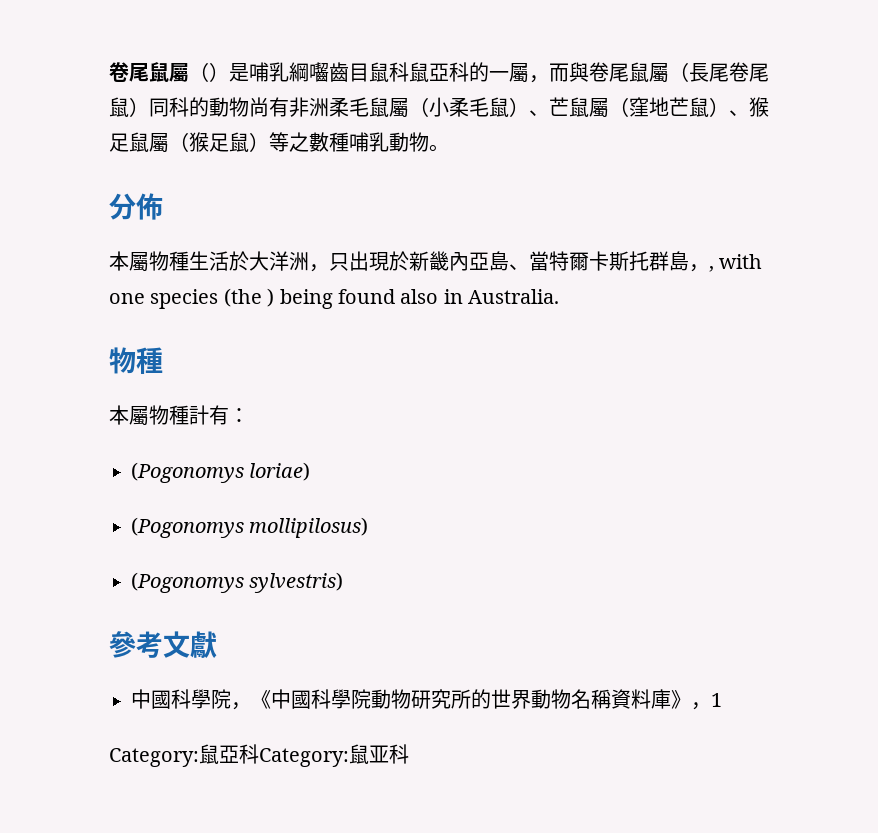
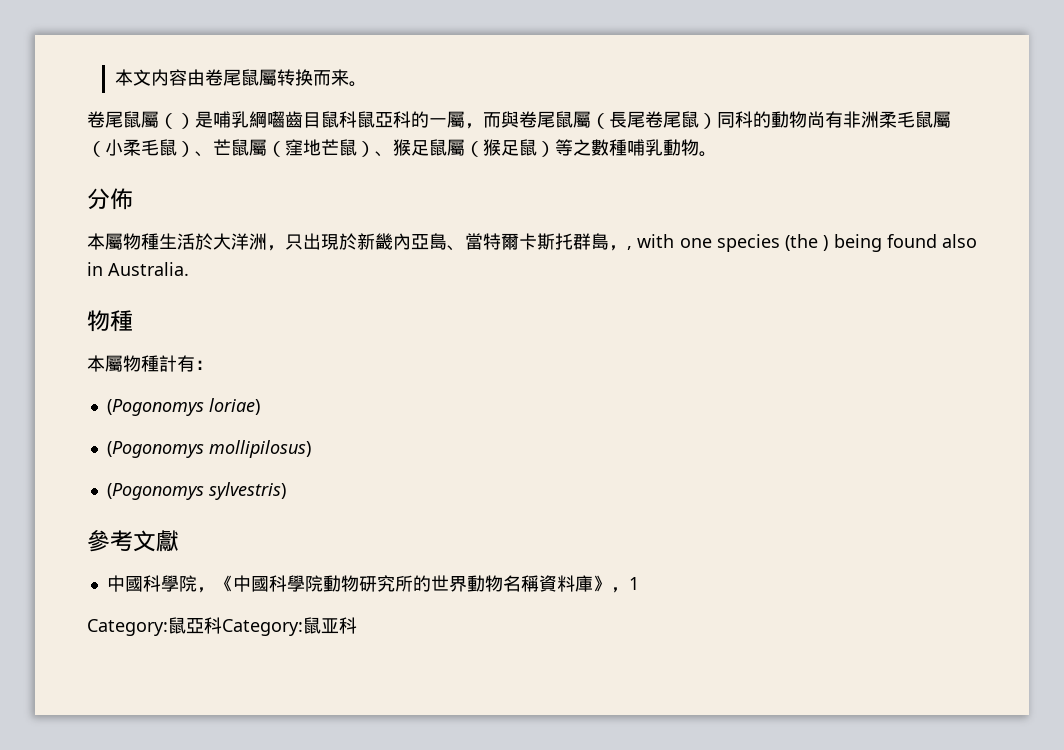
+ 本文内容由卷尾鼠屬转换而来。

